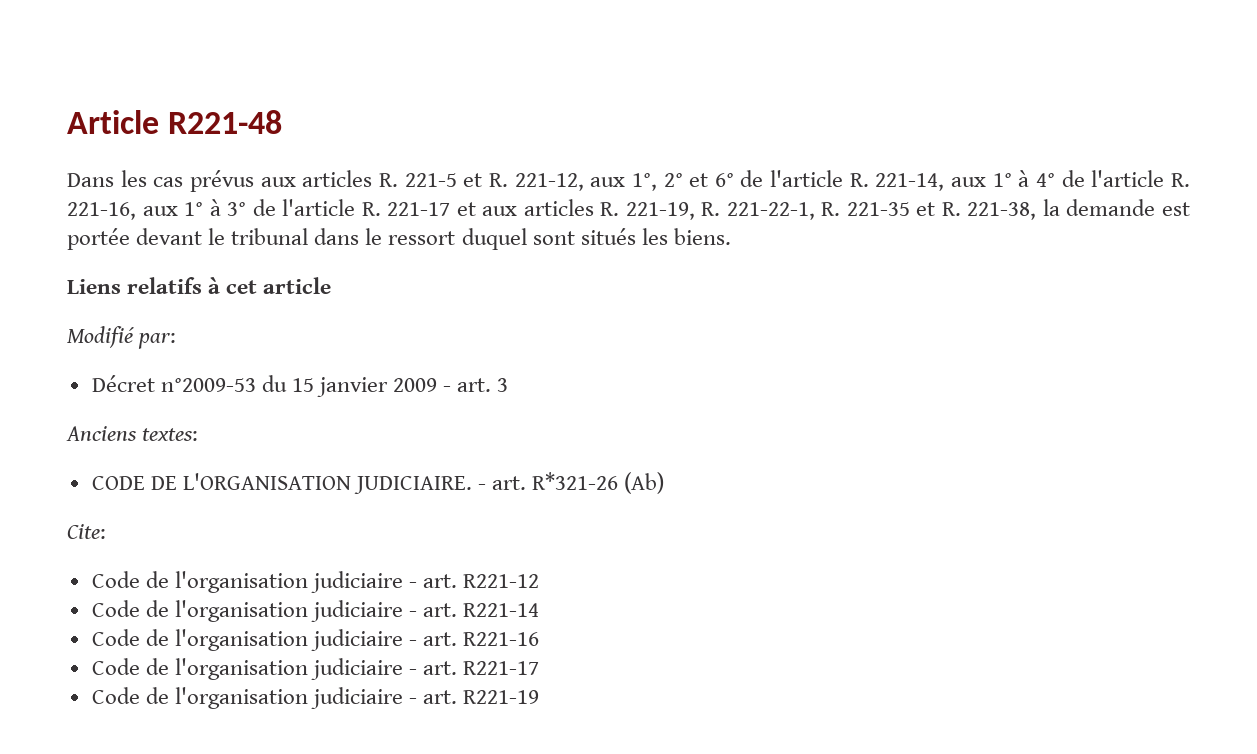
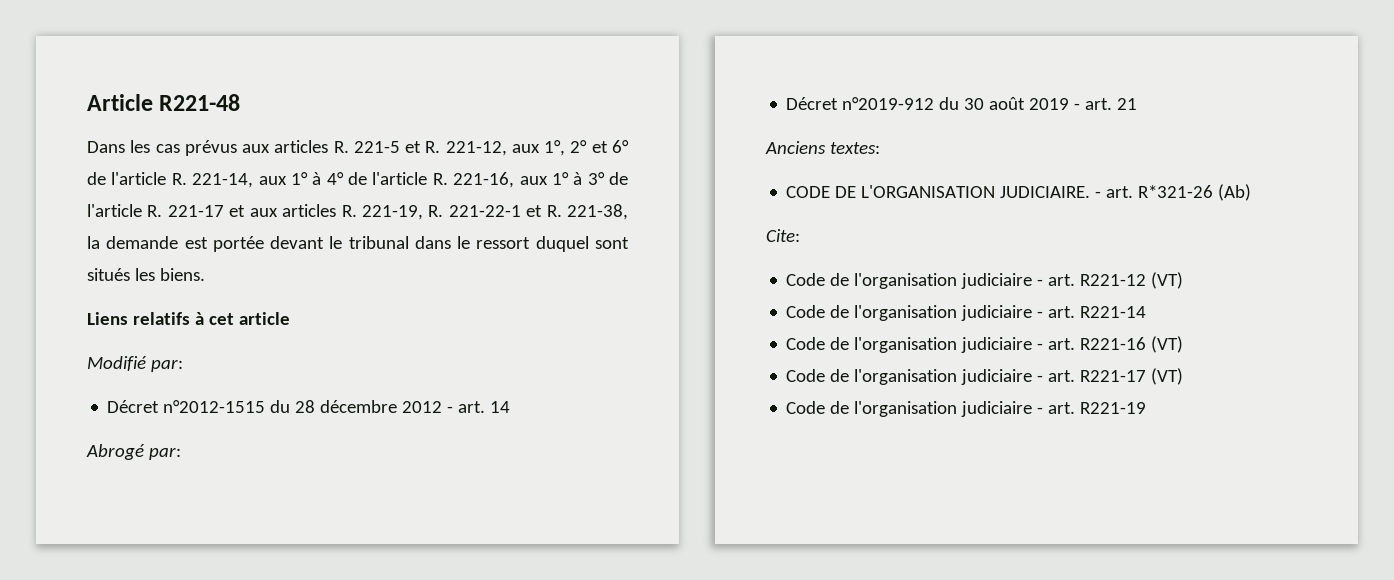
- Dans les cas prévus aux articles R. 221-5 et R. 221-12, aux 1°, 2° et 6° de l'article R. 221-14, aux 1° à 4° de l'article R. 221-16, aux 1° à 3° de l'article R. 221-17 et aux articles R. 221-19, R. 221-22-1, R. 221-35 et R. 221-38, la demande est portée devant le tribunal dans le ressort duquel sont situés les biens.
+ Dans les cas prévus aux articles R. 221-5 et R. 221-12, aux 1°, 2° et 6° de l'article R. 221-14, aux 1° à 4° de l'article R. 221-16, aux 1° à 3° de l'article R. 221-17 et aux articles R. 221-19, R. 221-22-1 et R. 221-38, la demande est portée devant le tribunal dans le ressort duquel sont situés les biens.
- Décret n°2009-53 du 15 janvier 2009 - art. 3
+ Décret n°2012-1515 du 28 décembre 2012 - art. 14
+ Abrogé par:
+ Décret n°2019-912 du 30 août 2019 - art. 21
- Code de l'organisation judiciaire - art. R221-12
+ Code de l'organisation judiciaire - art. R221-12 (VT)
- Code de l'organisation judiciaire - art. R221-16
+ Code de l'organisation judiciaire - art. R221-16 (VT)
- Code de l'organisation judiciaire - art. R221-17
+ Code de l'organisation judiciaire - art. R221-17 (VT)

